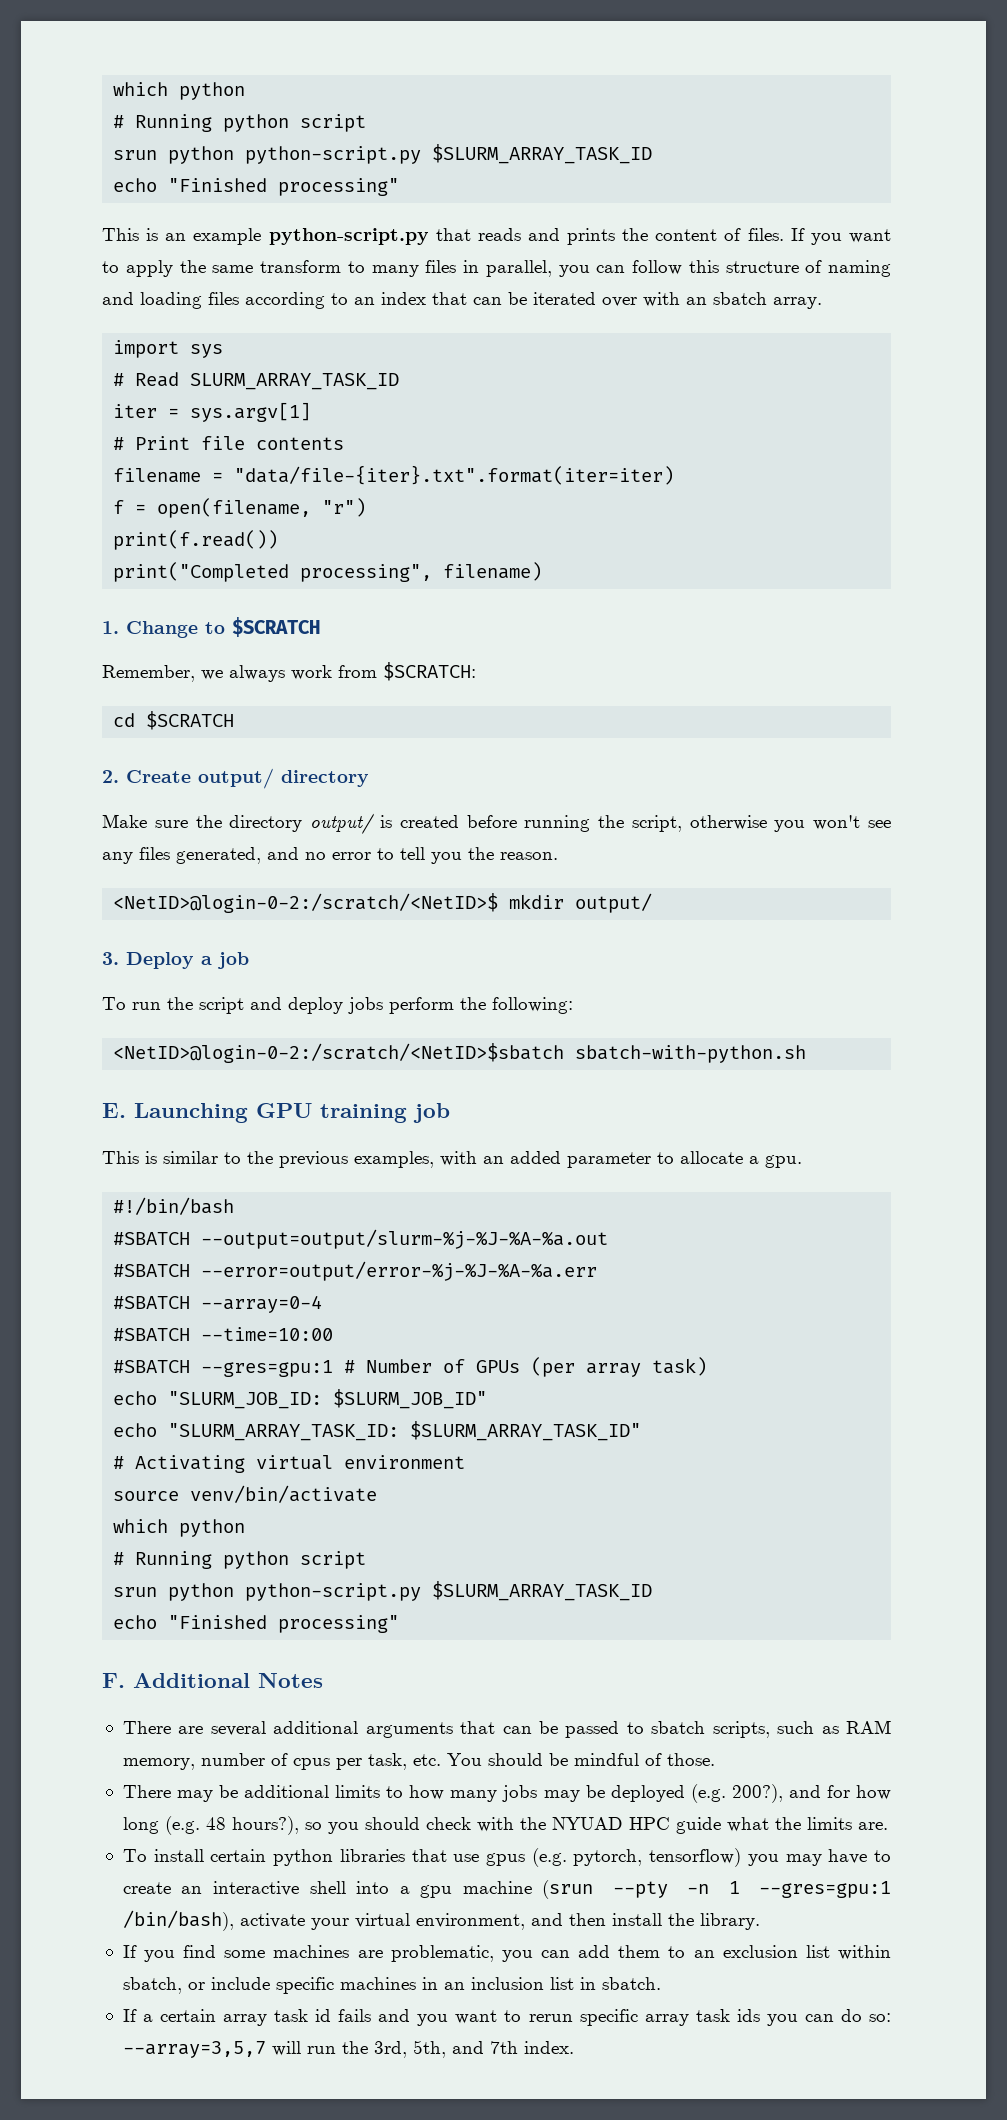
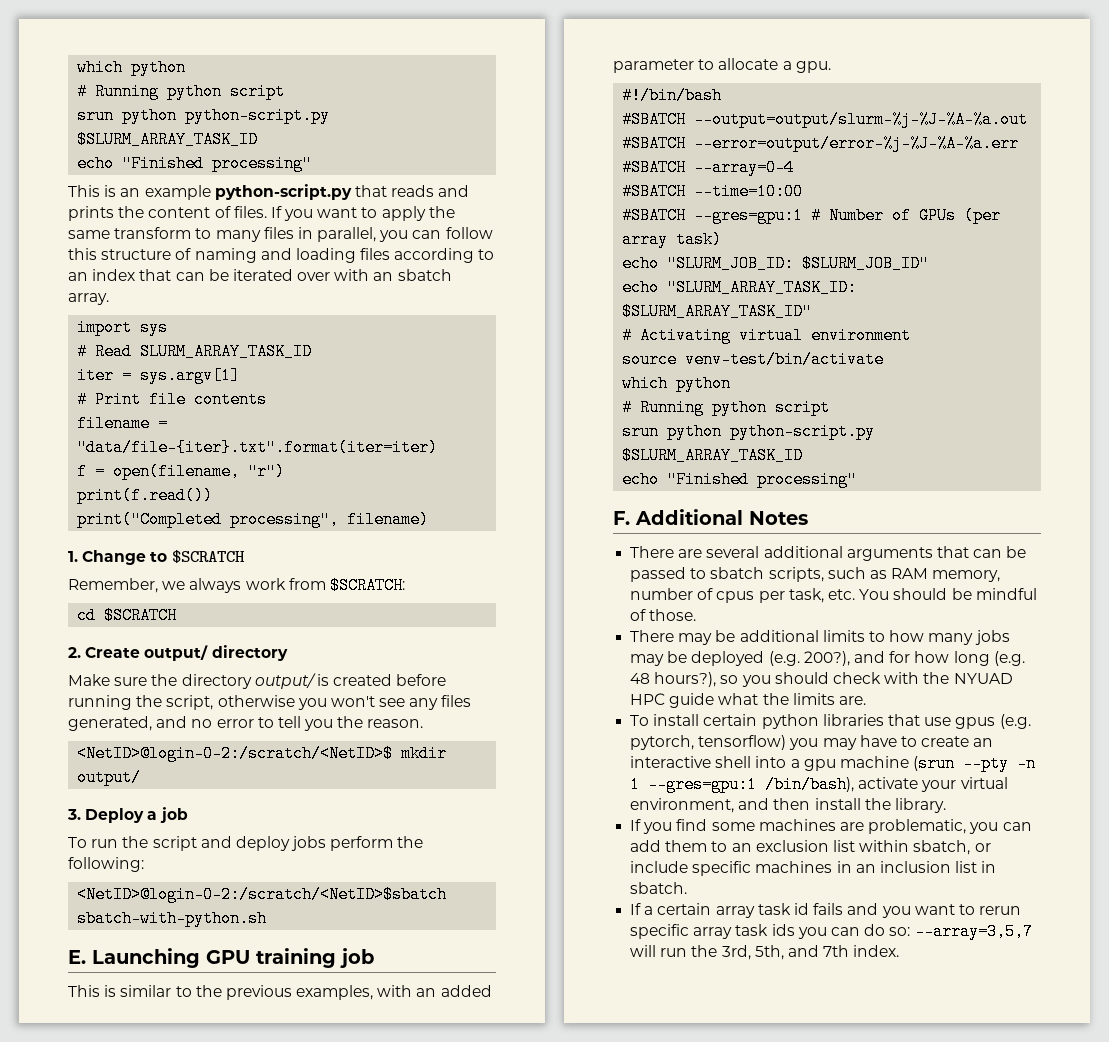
- source venv/bin/activate
+ source venv-test/bin/activate

